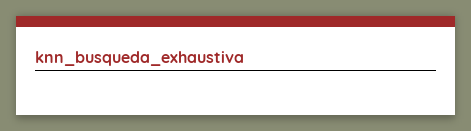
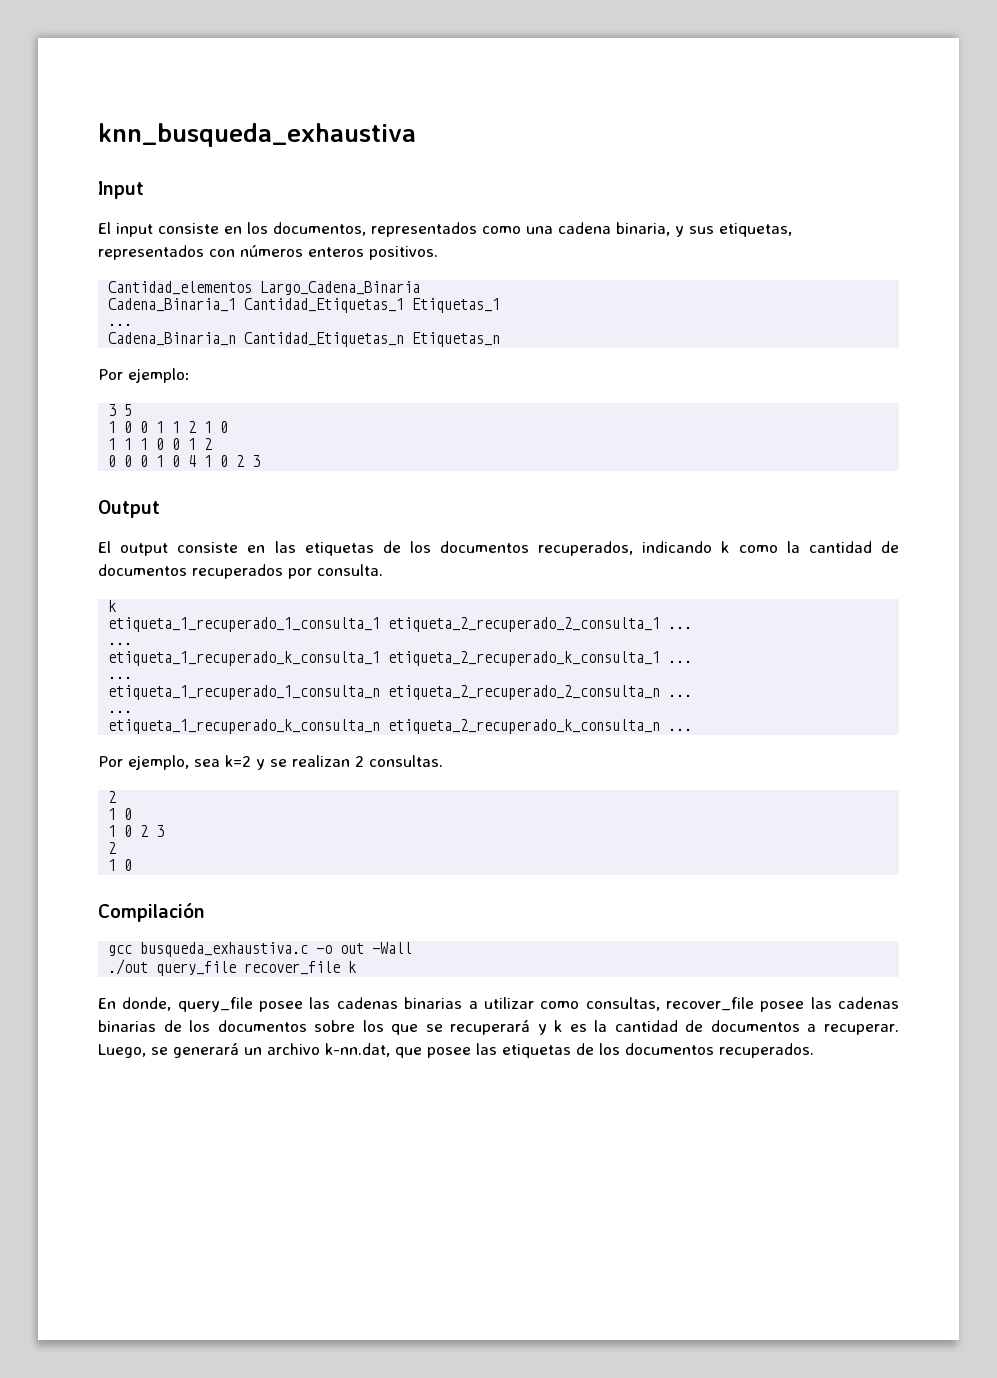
+ Input
+ El input consiste en los documentos, representados como una cadena binaria, y sus etiquetas, representados con números enteros positivos.
+ Cantidad_elementos Largo_Cadena_Binaria
+ Cadena_Binaria_1 Cantidad_Etiquetas_1 Etiquetas_1
+ ...
+ Cadena_Binaria_n Cantidad_Etiquetas_n Etiquetas_n
+ Por ejemplo:
+ 3 5
+ 1 0 0 1 1 2 1 0
+ 1 1 1 0 0 1 2
+ 0 0 0 1 0 4 1 0 2 3
+ Output
+ El output consiste en las etiquetas de los documentos recuperados, indicando k como la cantidad de documentos recuperados por consulta.
+ k
+ etiqueta_1_recuperado_1_consulta_1 etiqueta_2_recuperado_2_consulta_1 ...
+ ...
+ etiqueta_1_recuperado_k_consulta_1 etiqueta_2_recuperado_k_consulta_1 ...
+ ...
+ etiqueta_1_recuperado_1_consulta_n etiqueta_2_recuperado_2_consulta_n ...
+ ...
+ etiqueta_1_recuperado_k_consulta_n etiqueta_2_recuperado_k_consulta_n ...
+ Por ejemplo, sea k=2 y se realizan 2 consultas.
+ 2
+ 1 0
+ 1 0 2 3
+ 2
+ 1 0
+ Compilación
+ gcc busqueda_exhaustiva.c -o out -Wall
+ ./out query_file recover_file k
+ En donde, query_file posee las cadenas binarias a utilizar como consultas, recover_file posee las cadenas binarias de los documentos sobre los que se recuperará y k es la cantidad de documentos a recuperar. Luego, se generará un archivo k-nn.dat, que posee las etiquetas de los documentos recuperados.

